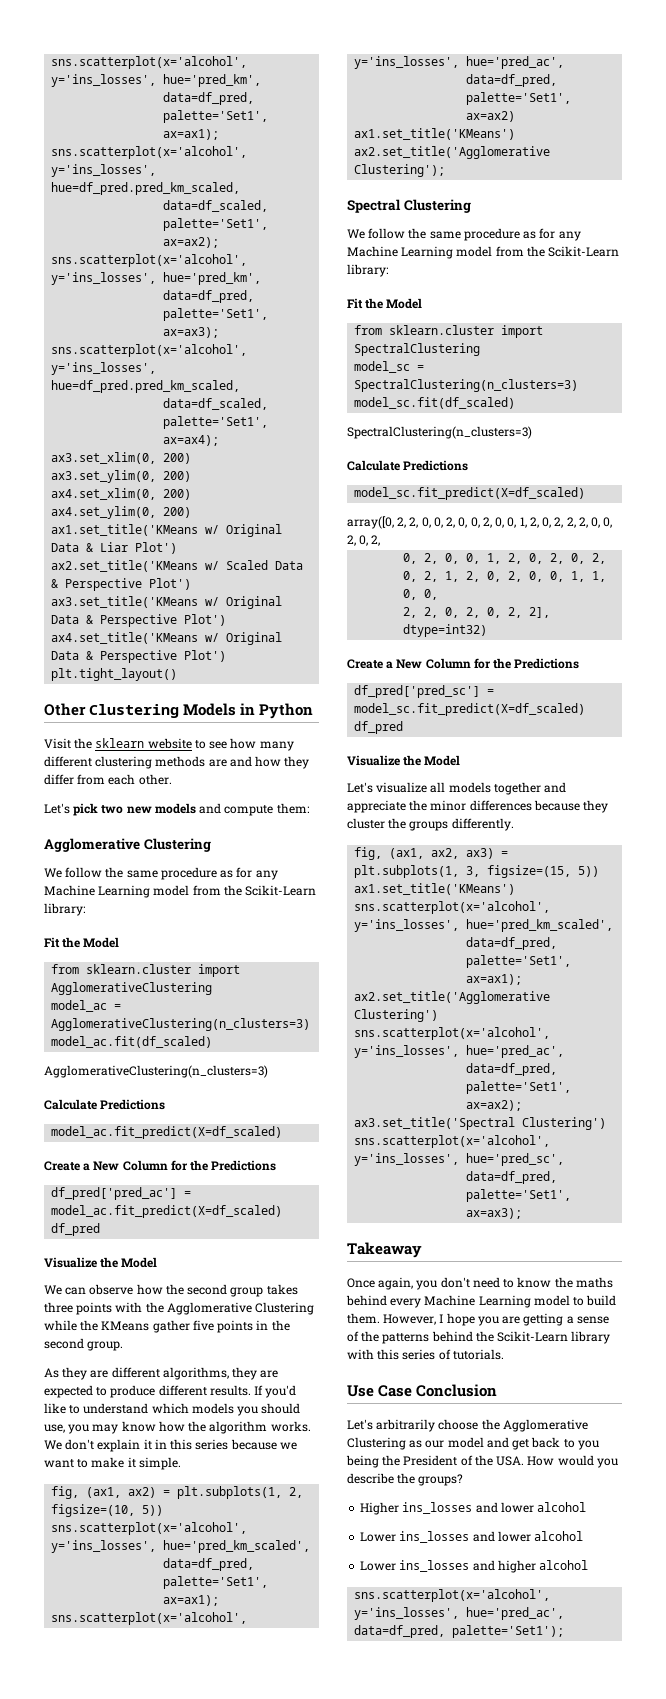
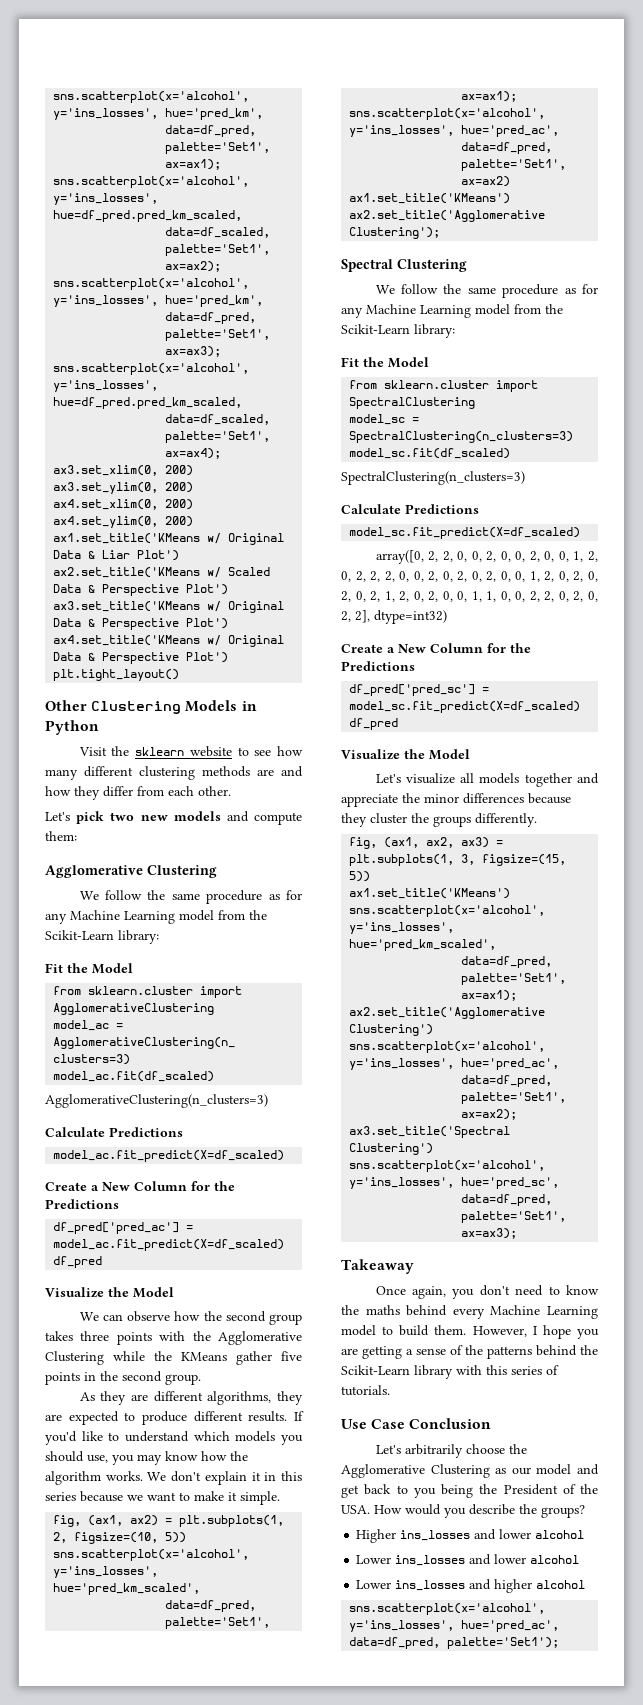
- array([0, 2, 2, 0, 0, 2, 0, 0, 2, 0, 0, 1, 2, 0, 2, 2, 2, 0, 0, 2, 0, 2,
- 0, 2, 0, 0, 1, 2, 0, 2, 0, 2, 0, 2, 1, 2, 0, 2, 0, 0, 1, 1, 0, 0,
- 2, 2, 0, 2, 0, 2, 2], dtype=int32)
+ array([0, 2, 2, 0, 0, 2, 0, 0, 2, 0, 0, 1, 2, 0, 2, 2, 2, 0, 0, 2, 0, 2, 0, 2, 0, 0, 1, 2, 0, 2, 0, 2, 0, 2, 1, 2, 0, 2, 0, 0, 1, 1, 0, 0, 2, 2, 0, 2, 0, 2, 2], dtype=int32)

